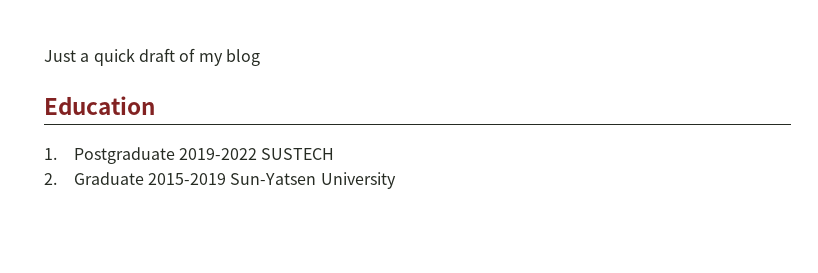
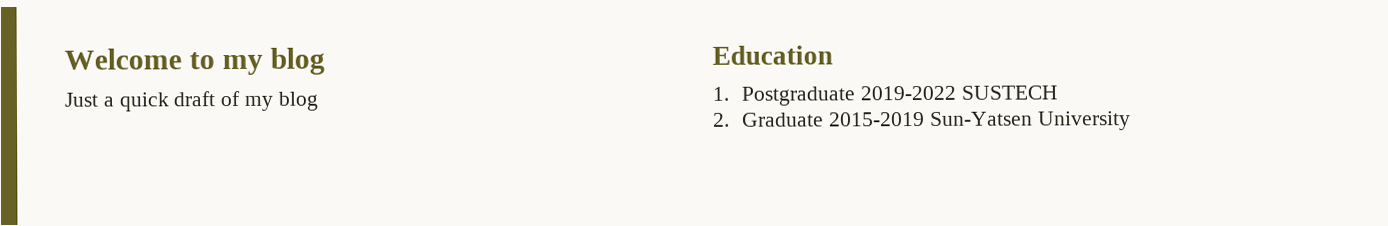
+ Welcome to my blog

